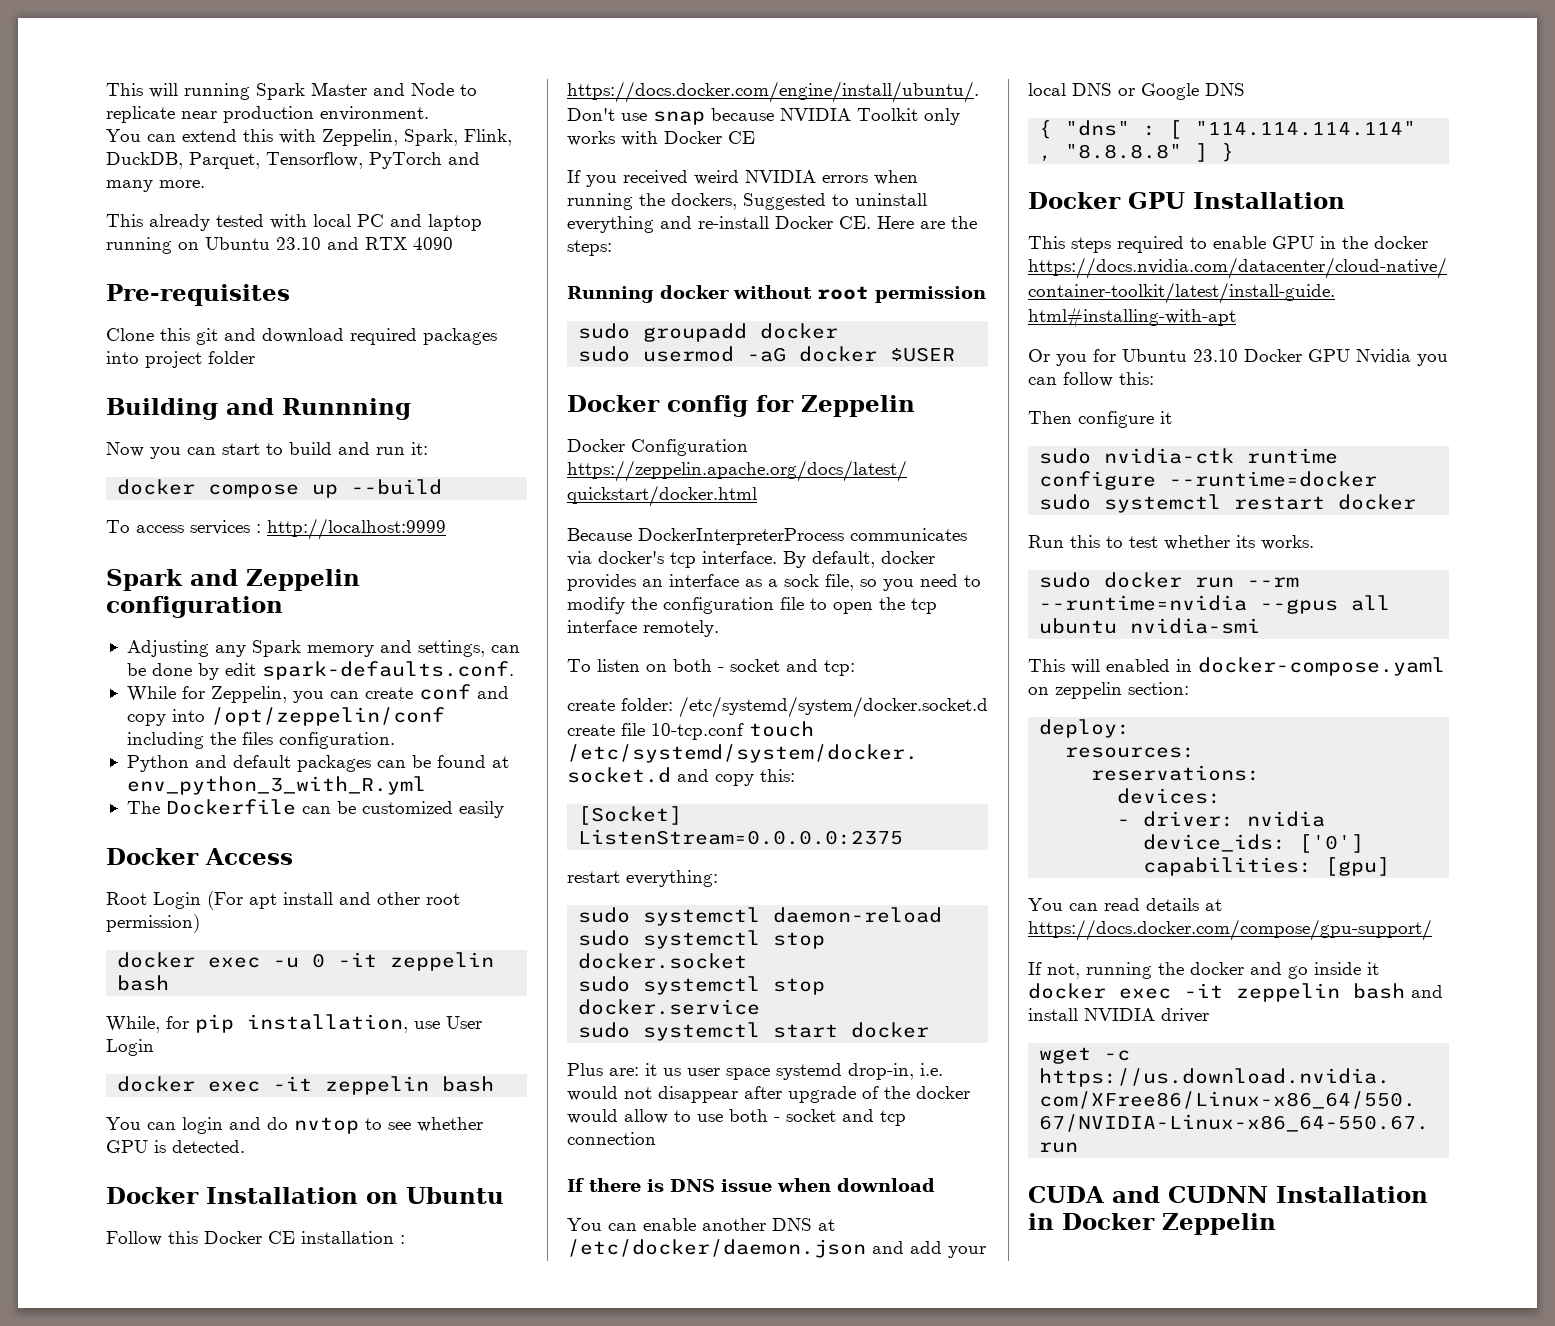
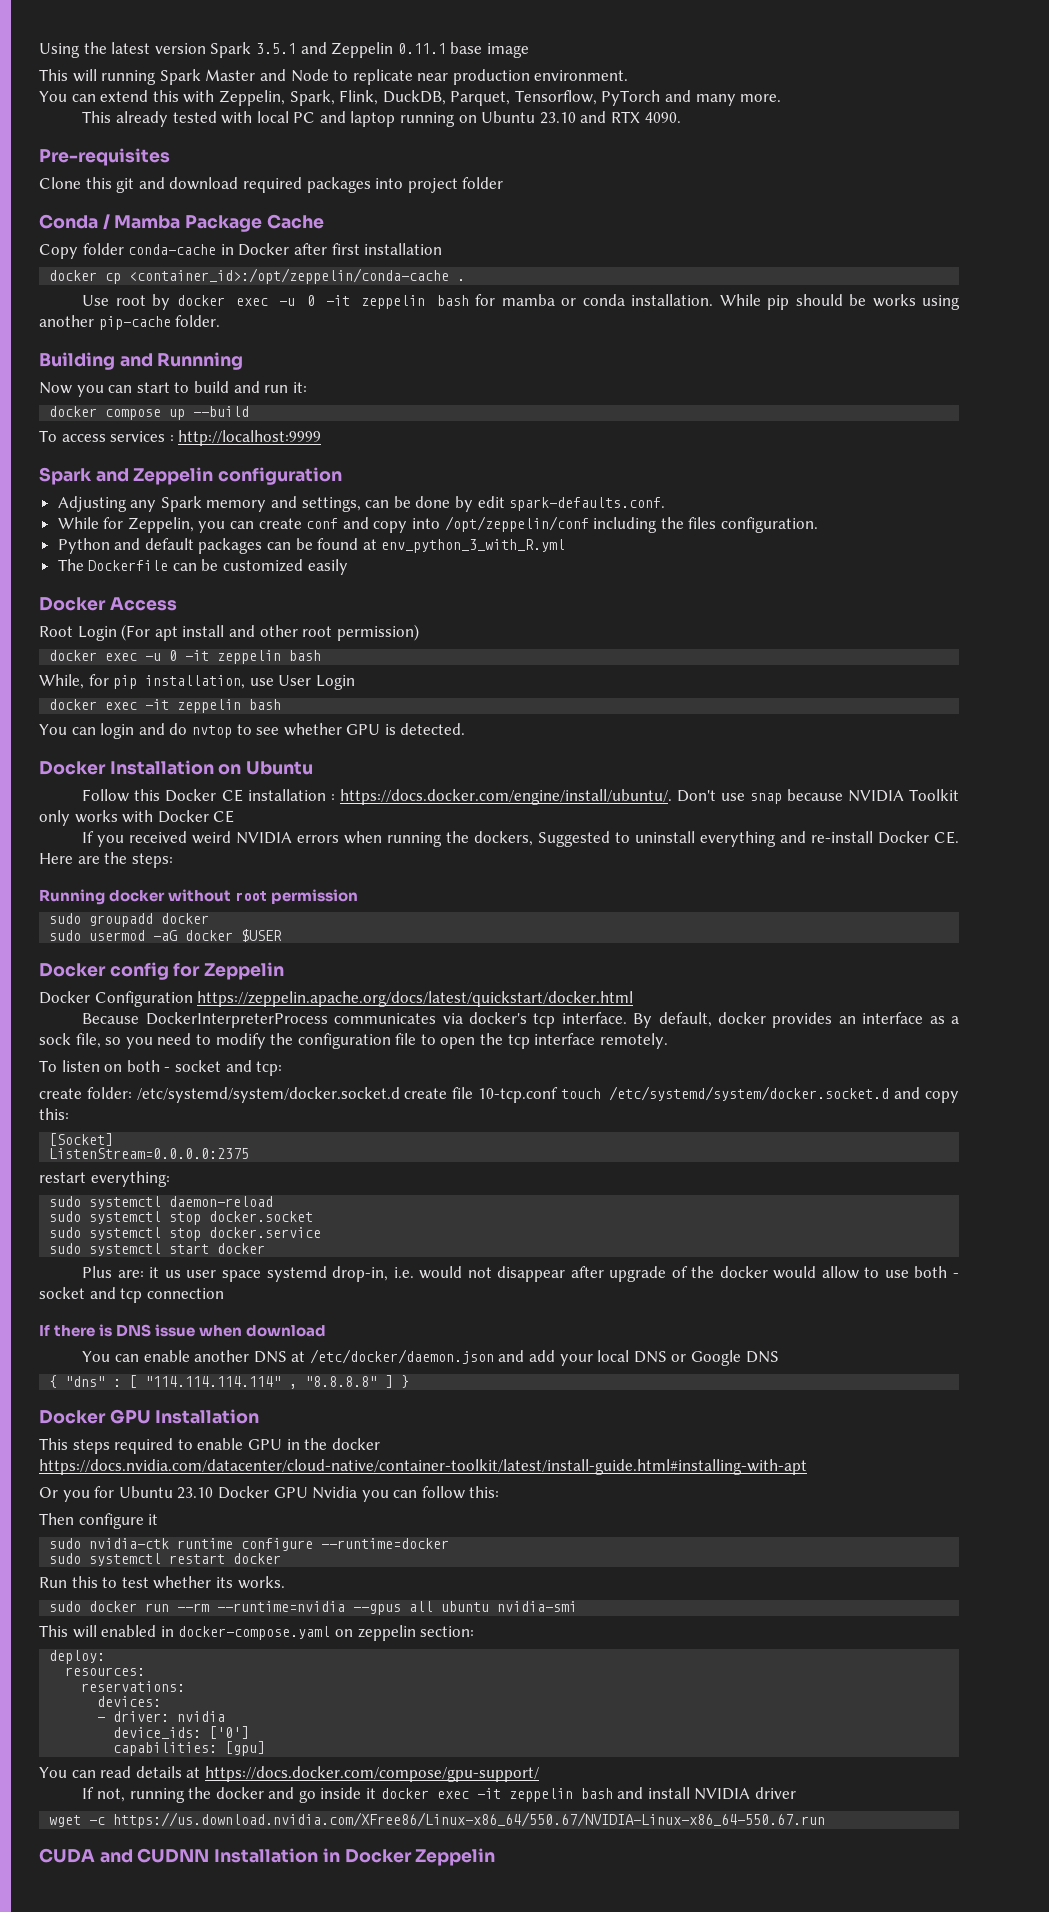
+ Using the latest version Spark 3.5.1 and Zeppelin 0.11.1 base image
- This already tested with local PC and laptop running on Ubuntu 23.10 and RTX 4090
+ This already tested with local PC and laptop running on Ubuntu 23.10 and RTX 4090.
+ Conda / Mamba Package Cache
+ Copy folder conda-cache in Docker after first installation
+ docker cp <container_id>:/opt/zeppelin/conda-cache .
+ Use root by docker exec -u 0 -it zeppelin bash for mamba or conda installation. While pip should be works using another pip-cache folder.

